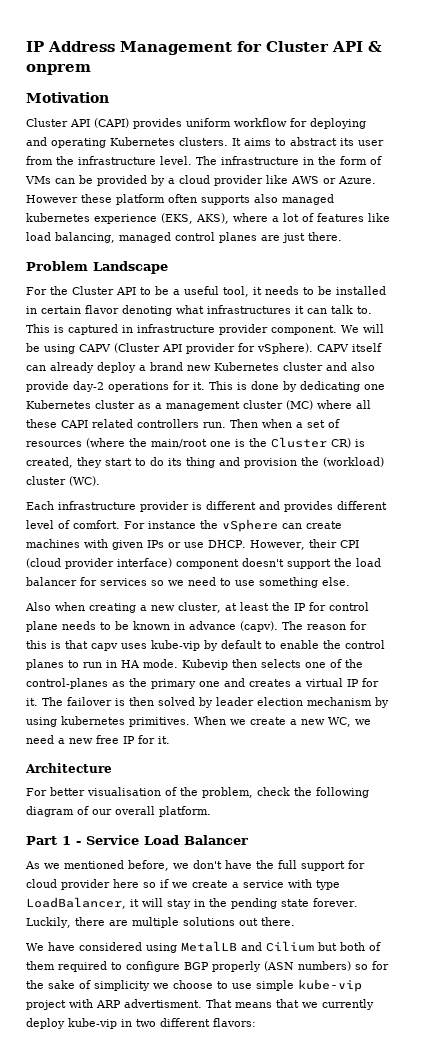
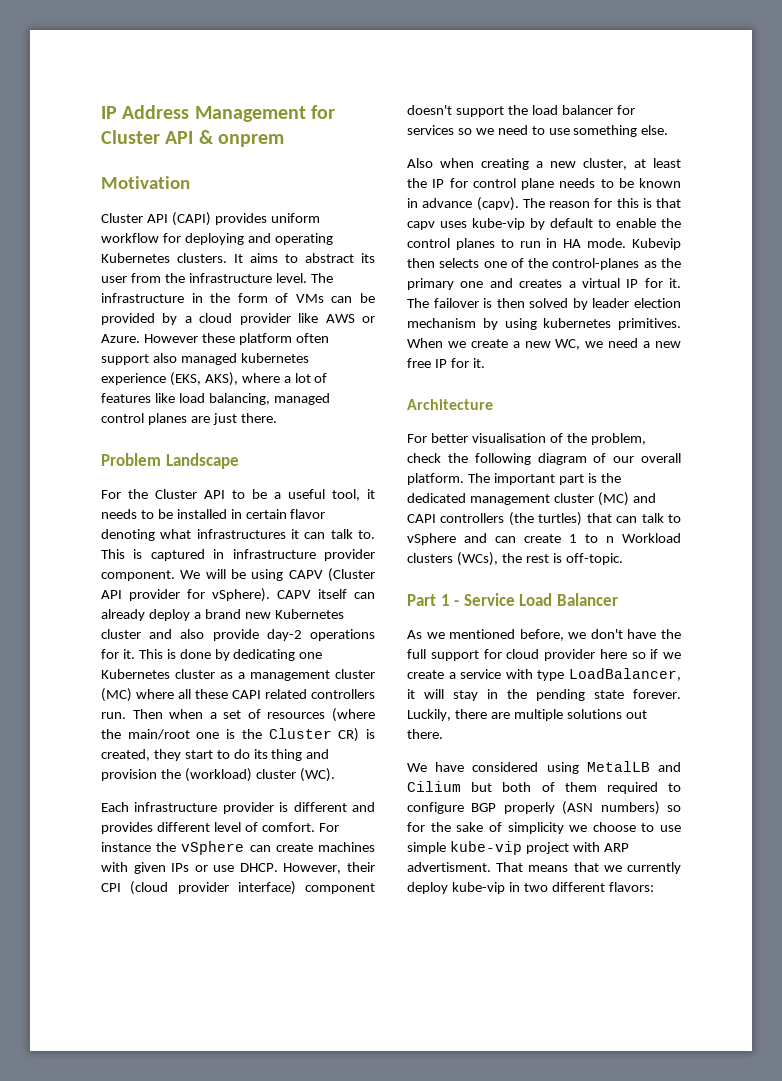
- However these platform often supports also managed kubernetes experience (EKS, AKS), where a lot of features like load balancing, managed control planes are just there.
+ However these platform often support also managed kubernetes experience (EKS, AKS), where a lot of features like load balancing, managed control planes are just there.
+ The important part is the dedicated management cluster (MC) and CAPI controllers (the turtles) that can talk to vSphere and can create 1 to n Workload clusters (WCs), the rest is off-topic.

